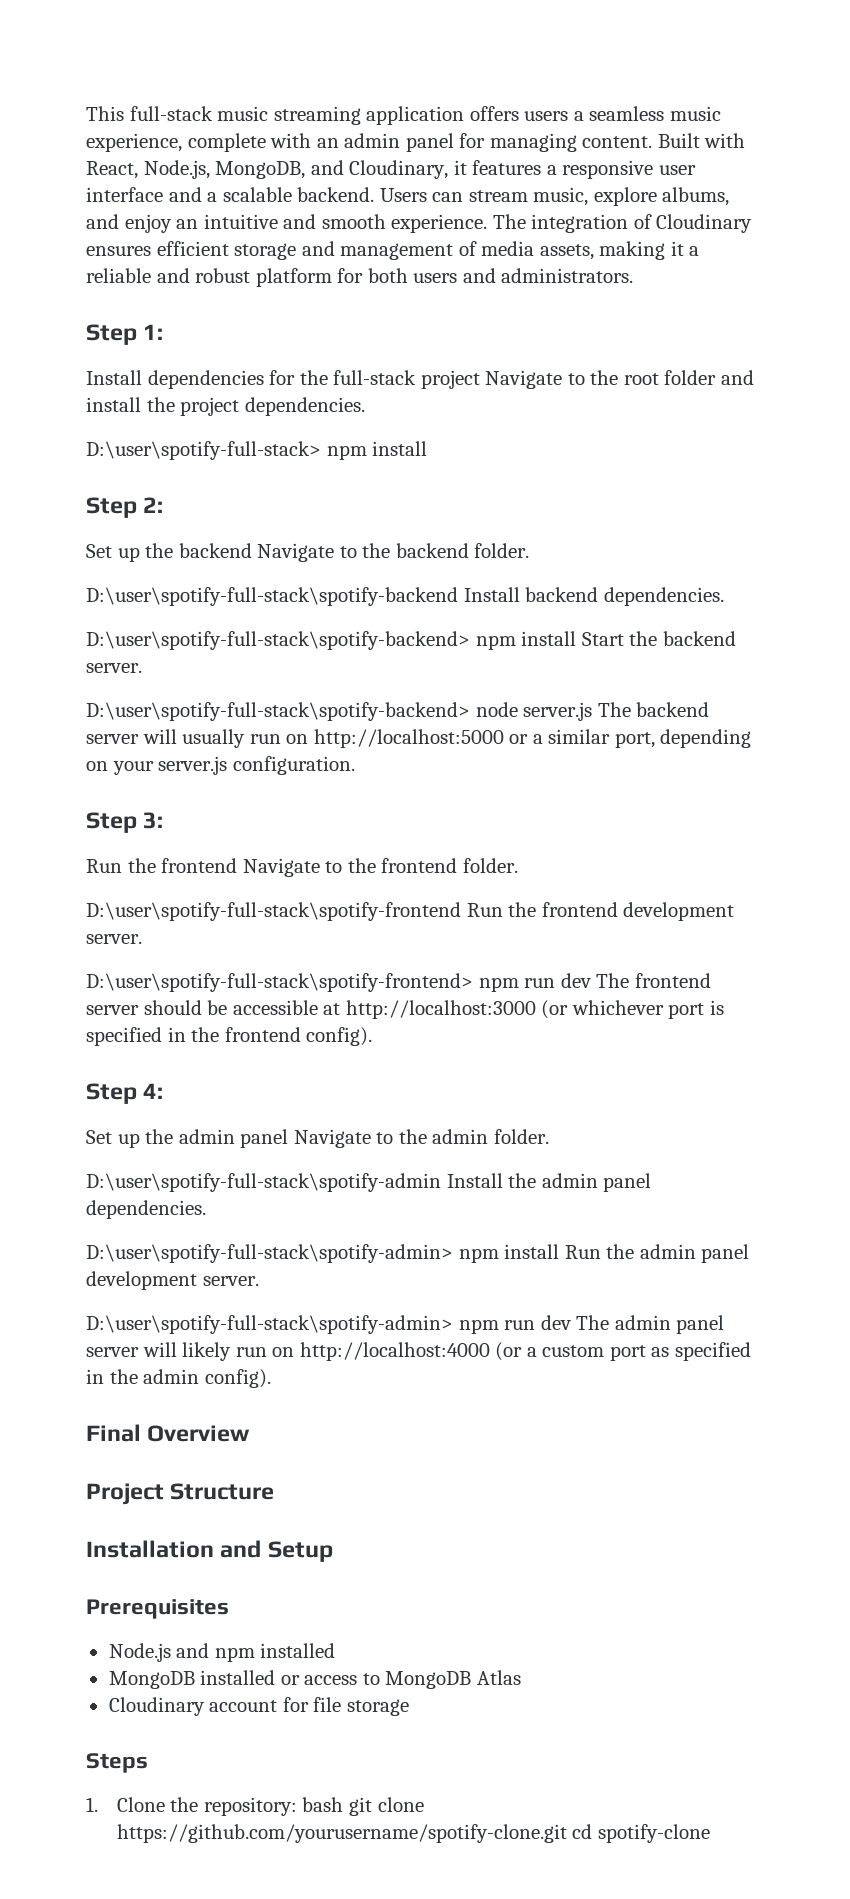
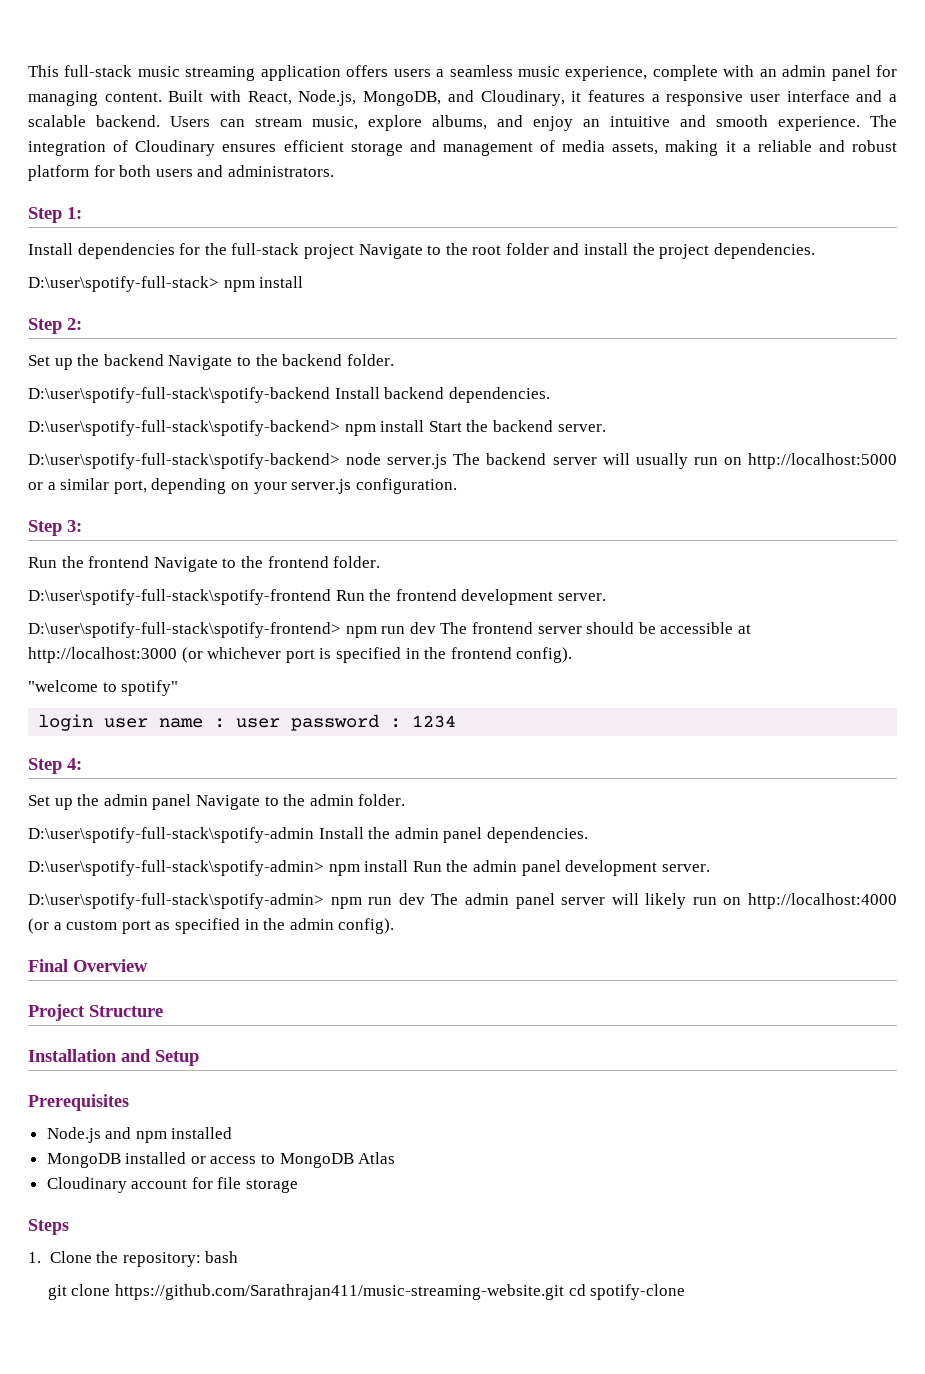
+ "welcome to spotify"
+ login user name : user password : 1234
- 1. Clone the repository: bash git clone https://github.com/yourusername/spotify-clone.git cd spotify-clone
+ 1. Clone the repository: bash
+ git clone https://github.com/Sarathrajan411/music-streaming-website.git cd spotify-clone

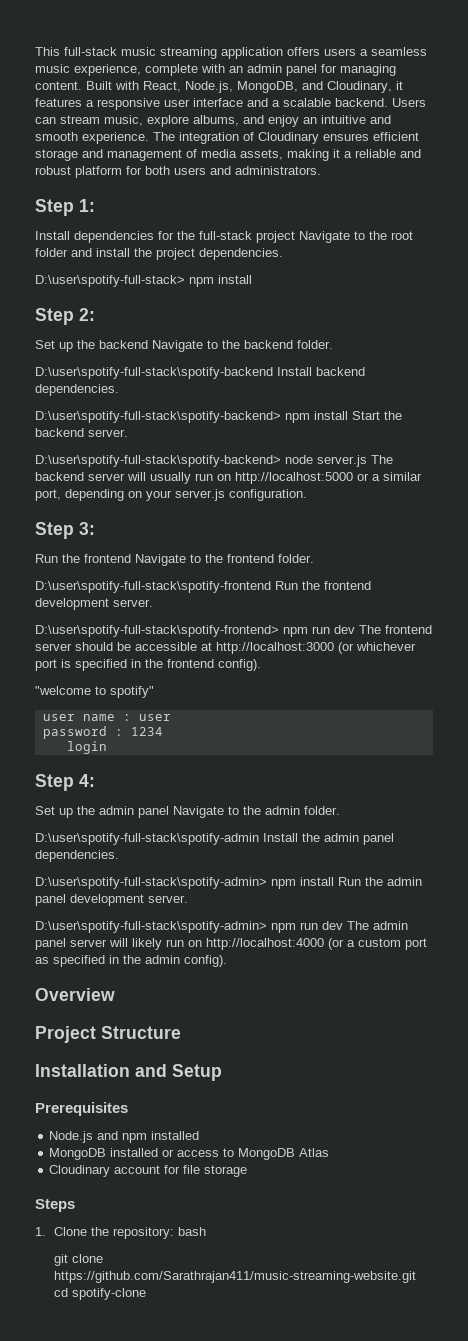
- login user name : user password : 1234
+ user name : user
+ password : 1234
+ login
- Final Overview
+ Overview

